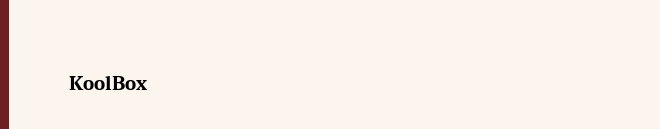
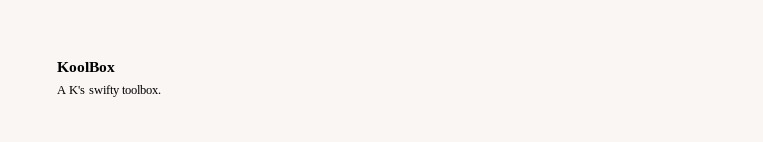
+ A K's swifty toolbox.

